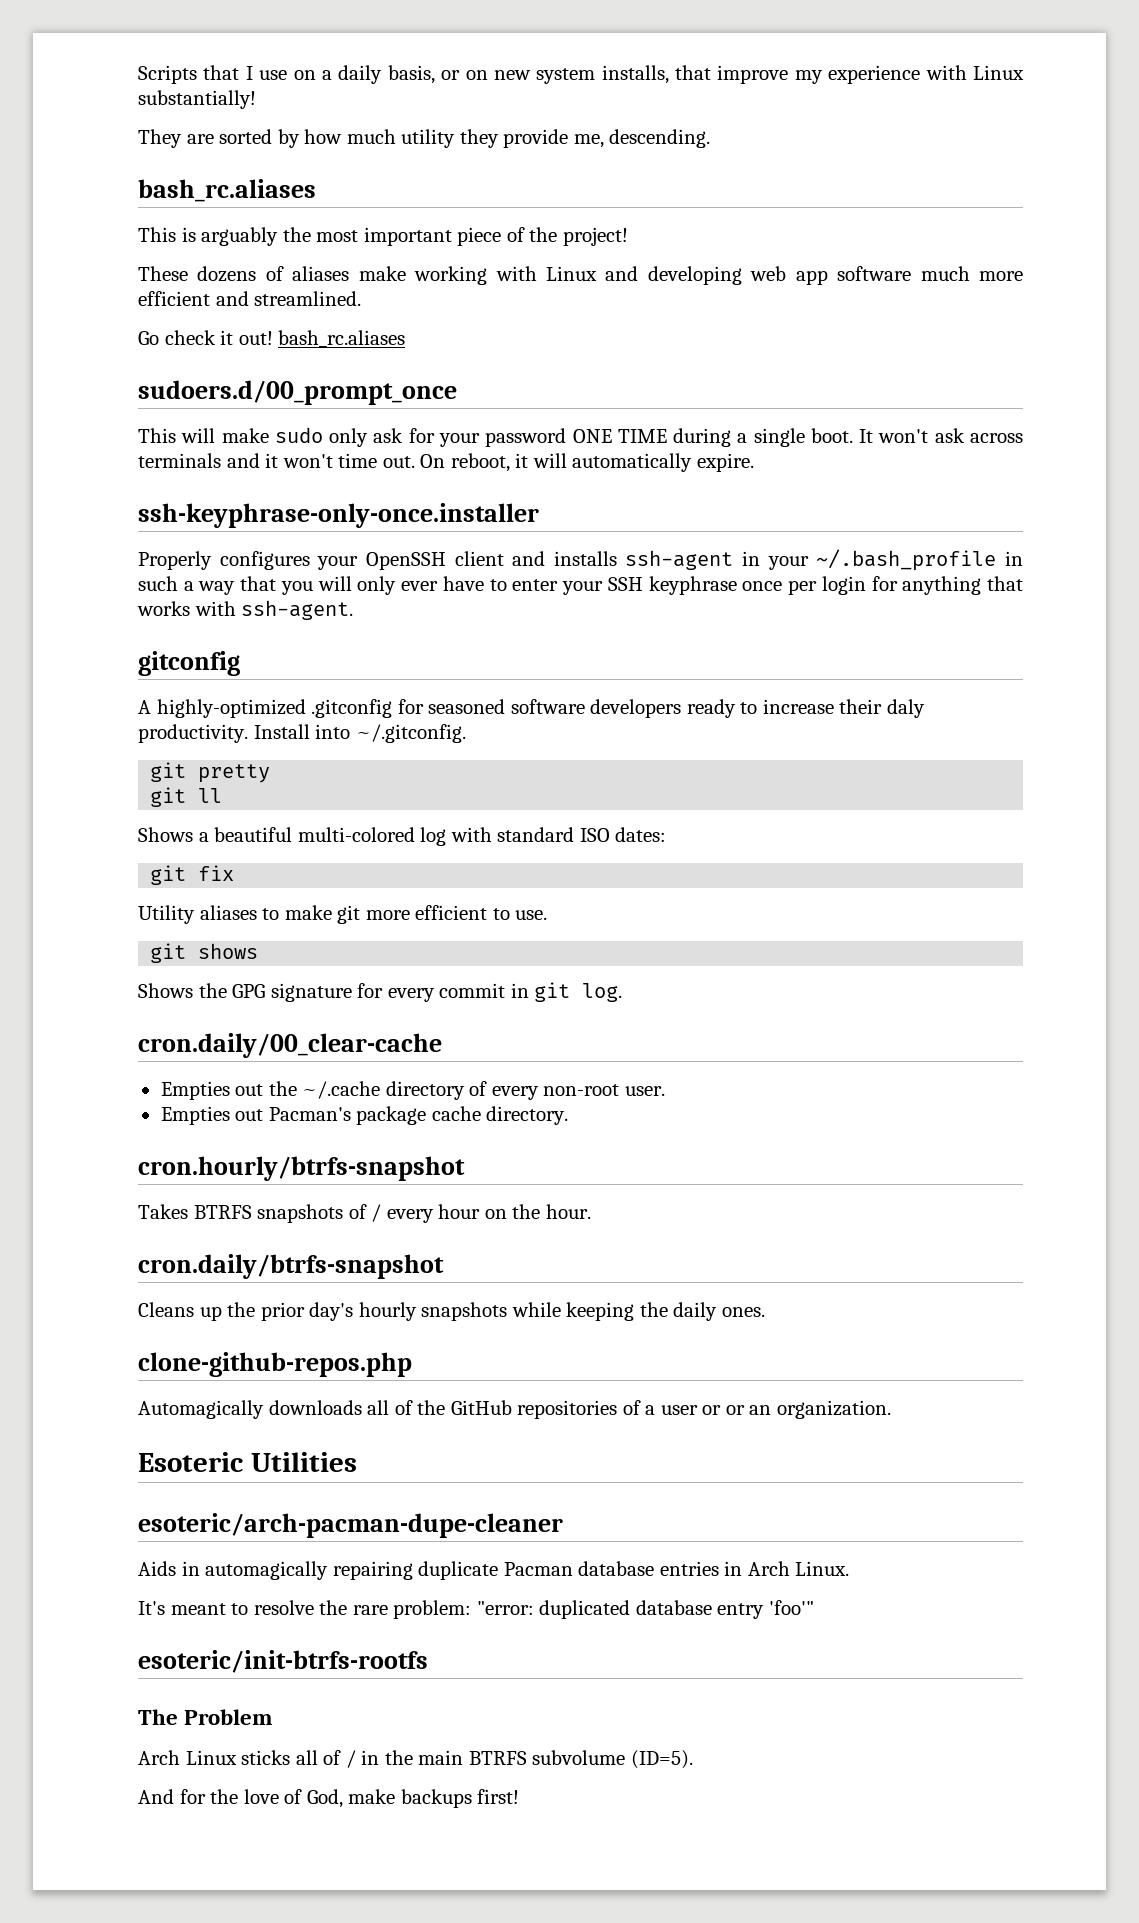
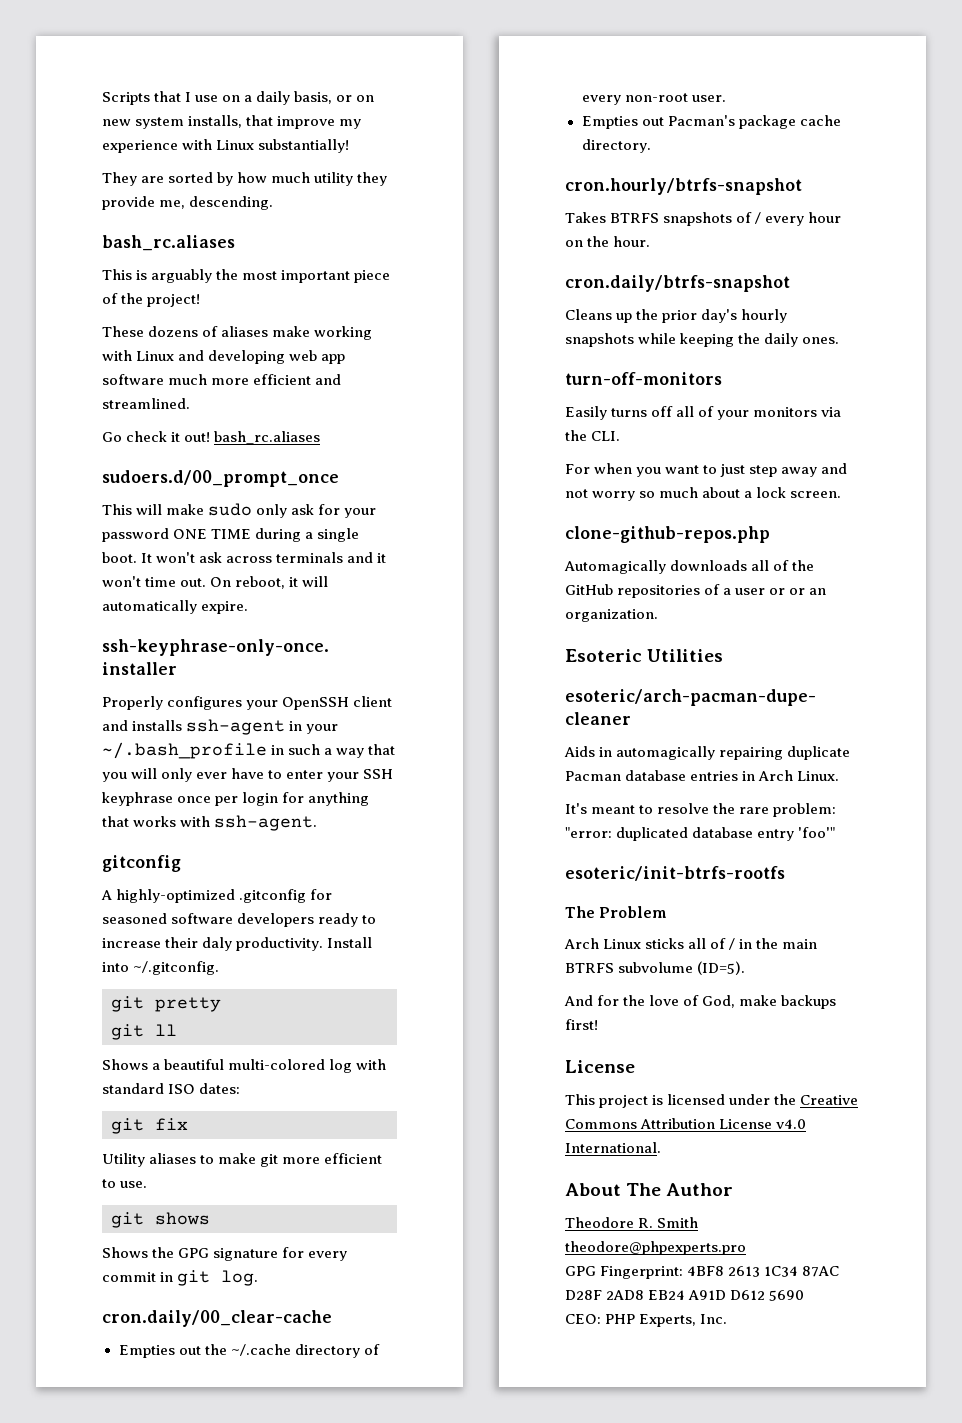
+ turn-off-monitors
+ Easily turns off all of your monitors via the CLI.
+ For when you want to just step away and not worry so much about a lock screen.
  And for the love of God, make backups first!
+ License
+ This project is licensed under the Creative Commons Attribution License v4.0 International.
+ About The Author
+ Theodore R. Smith theodore@phpexperts.pro
+ GPG Fingerprint: 4BF8 2613 1C34 87AC D28F 2AD8 EB24 A91D D612 5690
+ CEO: PHP Experts, Inc.

